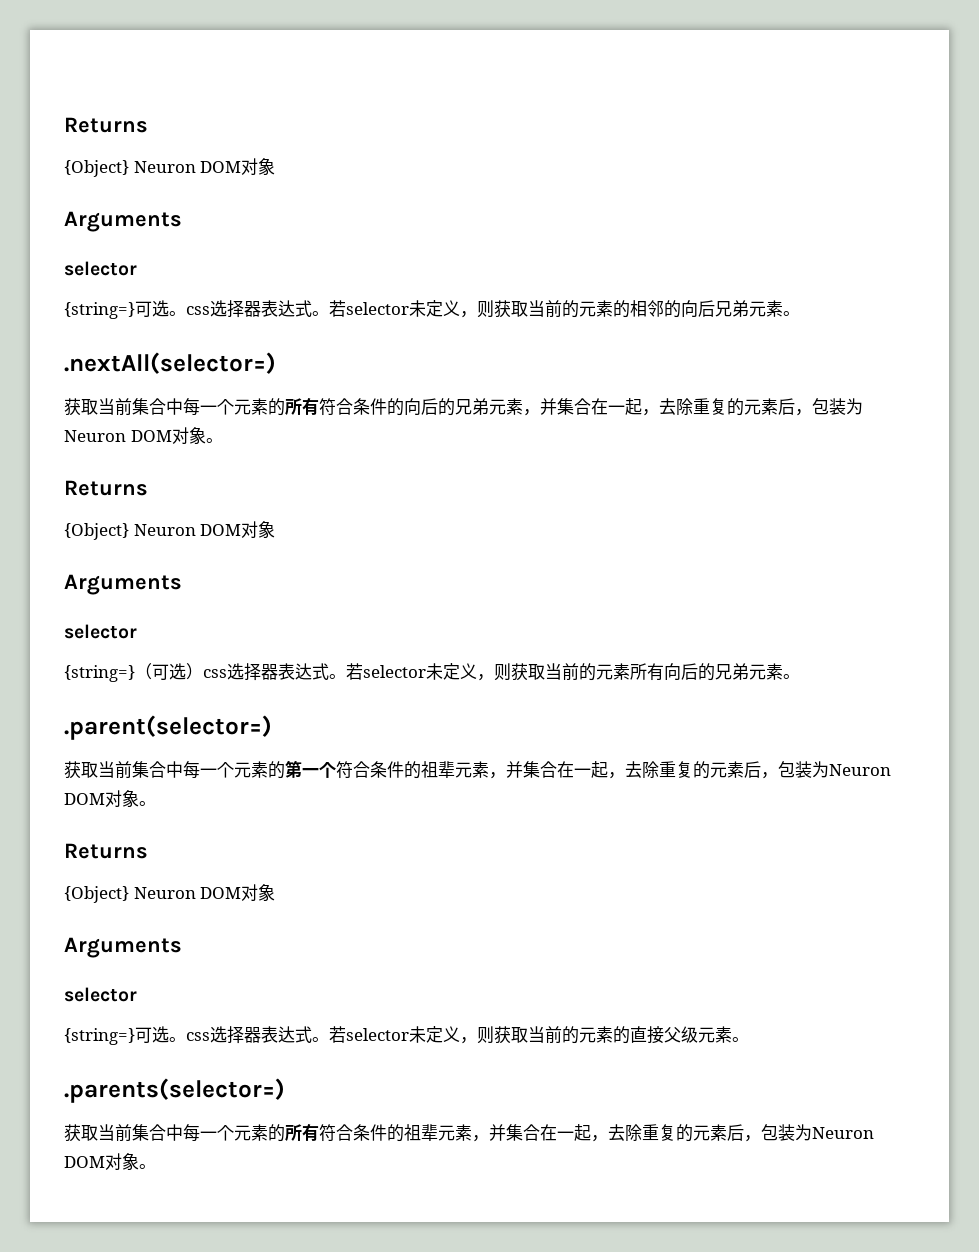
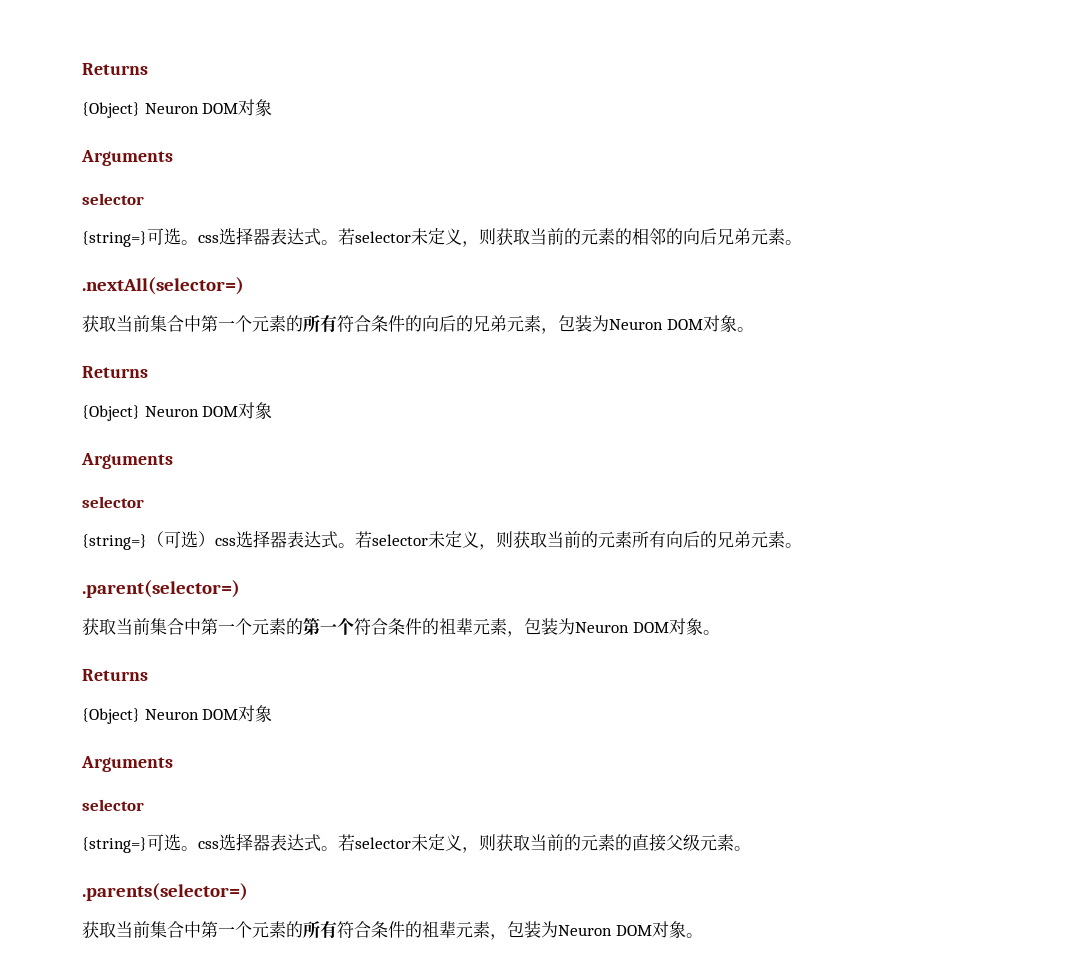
- 获取当前集合中每一个元素的所有符合条件的向后的兄弟元素，并集合在一起，去除重复的元素后，包装为Neuron DOM对象。
+ 获取当前集合中第一个元素的所有符合条件的向后的兄弟元素，包装为Neuron DOM对象。
- 获取当前集合中每一个元素的第一个符合条件的祖辈元素，并集合在一起，去除重复的元素后，包装为Neuron DOM对象。
+ 获取当前集合中第一个元素的第一个符合条件的祖辈元素，包装为Neuron DOM对象。
- 获取当前集合中每一个元素的所有符合条件的祖辈元素，并集合在一起，去除重复的元素后，包装为Neuron DOM对象。
+ 获取当前集合中第一个元素的所有符合条件的祖辈元素，包装为Neuron DOM对象。

